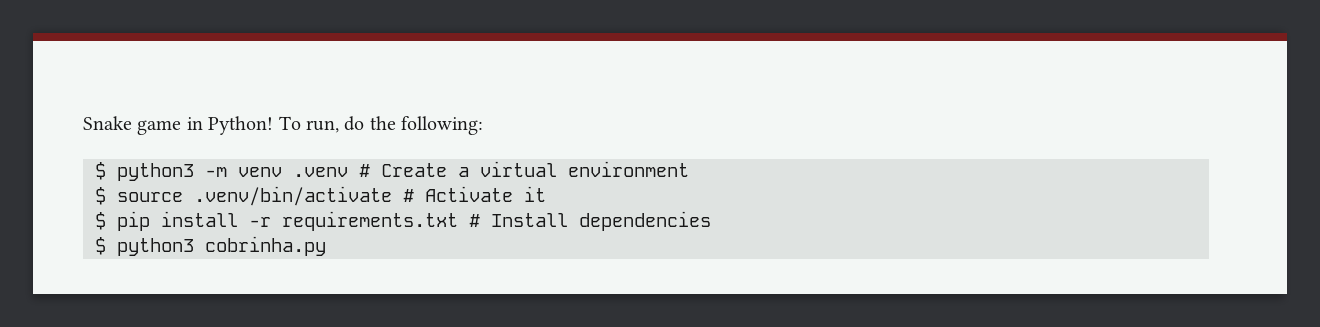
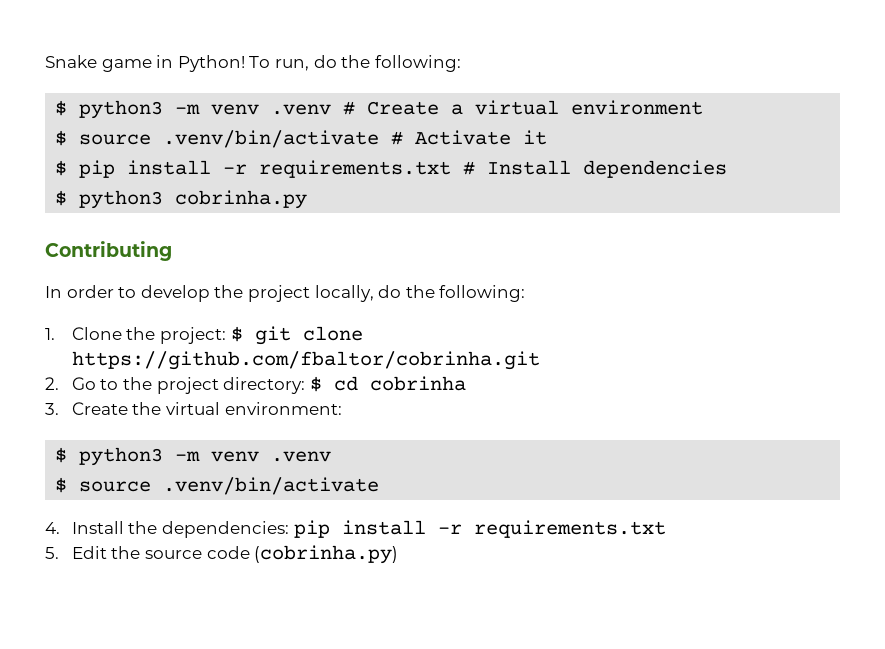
+ Contributing
+ In order to develop the project locally, do the following:
+ 1. Clone the project: $ git clone https://github.com/fbaltor/cobrinha.git
+ 2. Go to the project directory: $ cd cobrinha
+ 3. Create the virtual environment:
+ $ python3 -m venv .venv
+ $ source .venv/bin/activate
+ 4. Install the dependencies: pip install -r requirements.txt
+ 5. Edit the source code (cobrinha.py)

